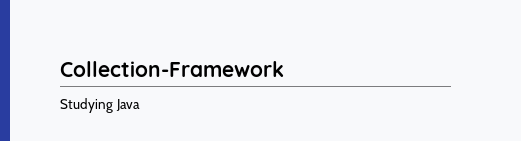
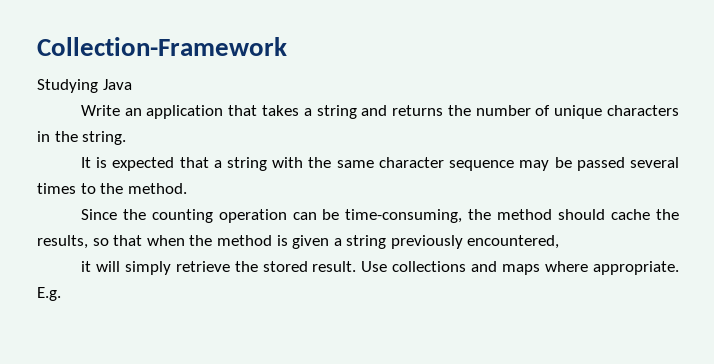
+ Write an application that takes a string and returns the number of unique characters in the string.
+ It is expected that a string with the same character sequence may be passed several times to the method.
+ Since the counting operation can be time-consuming, the method should cache the results, so that when the method is given a string previously encountered,
+ it will simply retrieve the stored result. Use collections and maps where appropriate. E.g.

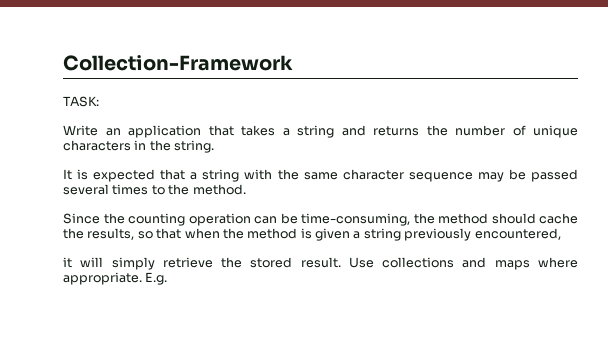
- Studying Java
+ TASK:

